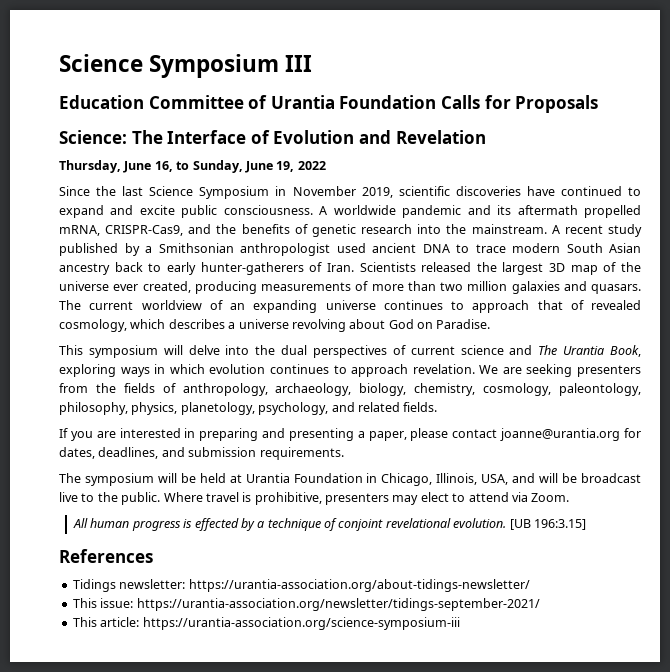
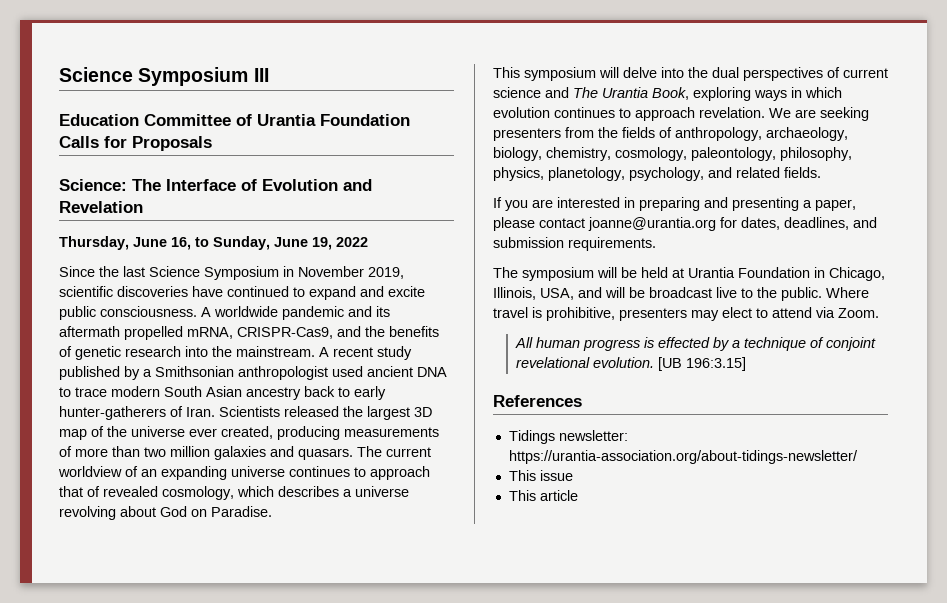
- This issue: https://urantia-association.org/newsletter/tidings-september-2021/
- This article: https://urantia-association.org/science-symposium-iii
+ This issue
+ This article

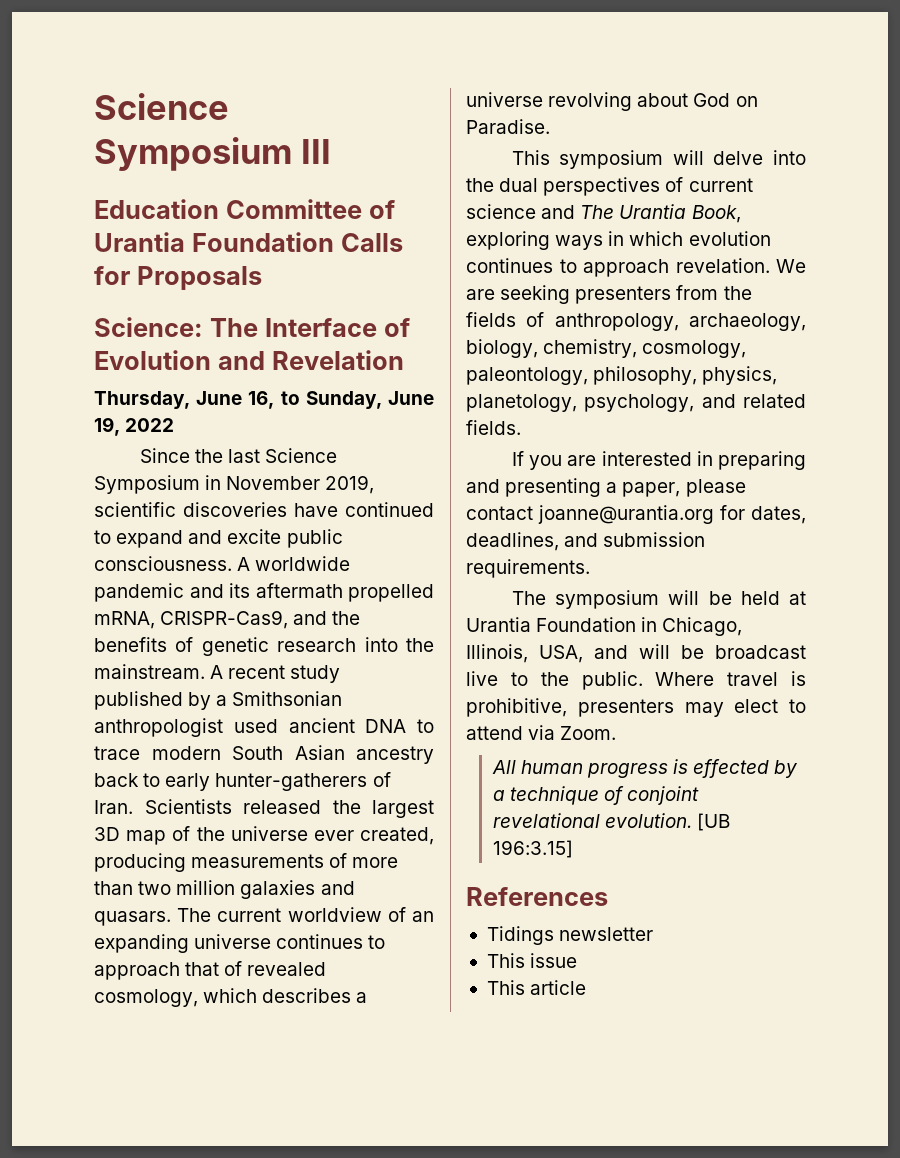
- Tidings newsletter: https://urantia-association.org/about-tidings-newsletter/
+ Tidings newsletter

